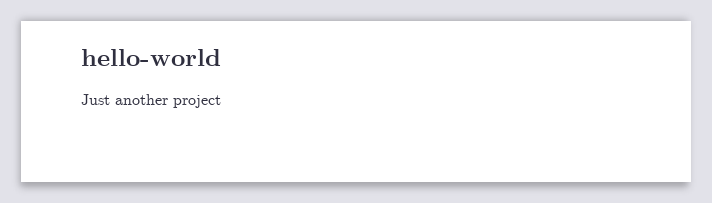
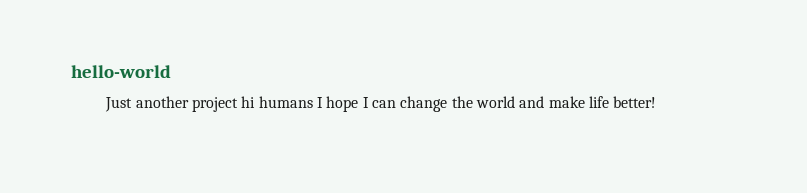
- Just another project
+ Just another project hi humans I hope I can change the world and make life better!

